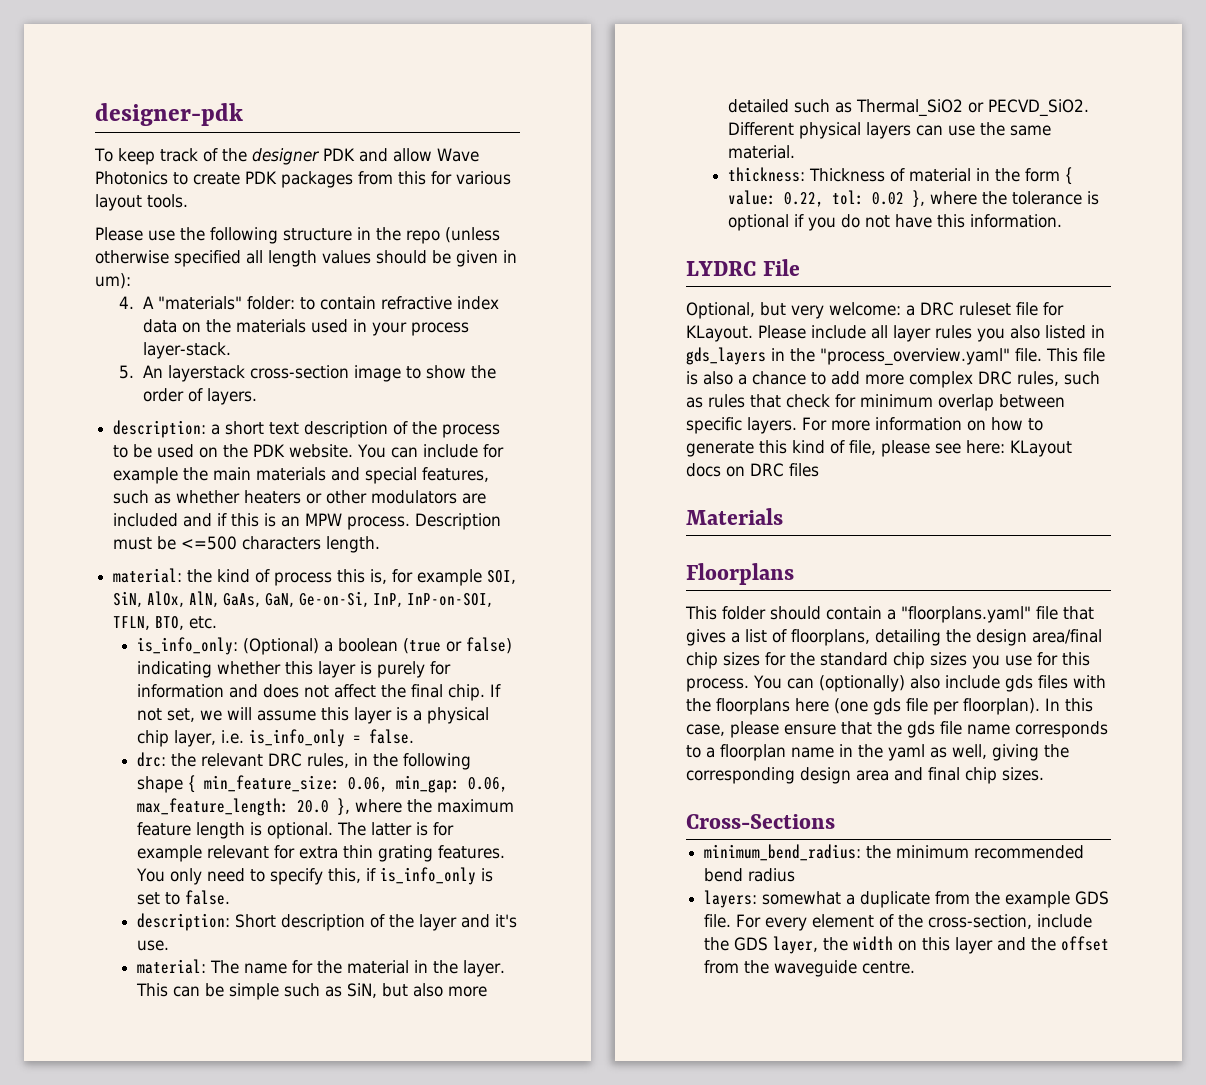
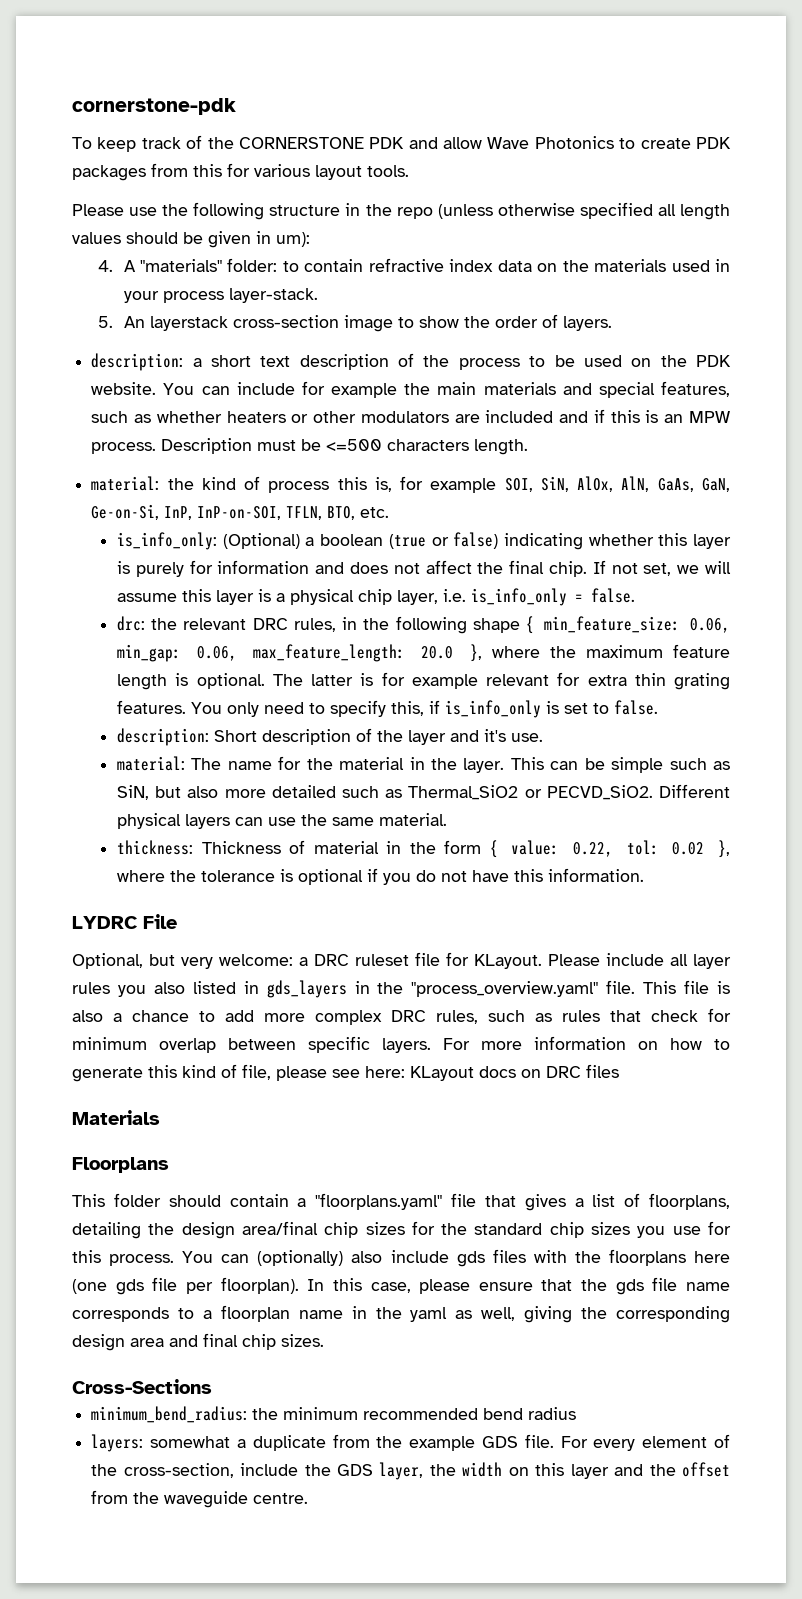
- designer-pdk
+ cornerstone-pdk
- To keep track of the designer PDK and allow Wave Photonics to create PDK packages from this for various layout tools.
+ To keep track of the CORNERSTONE PDK and allow Wave Photonics to create PDK packages from this for various layout tools.

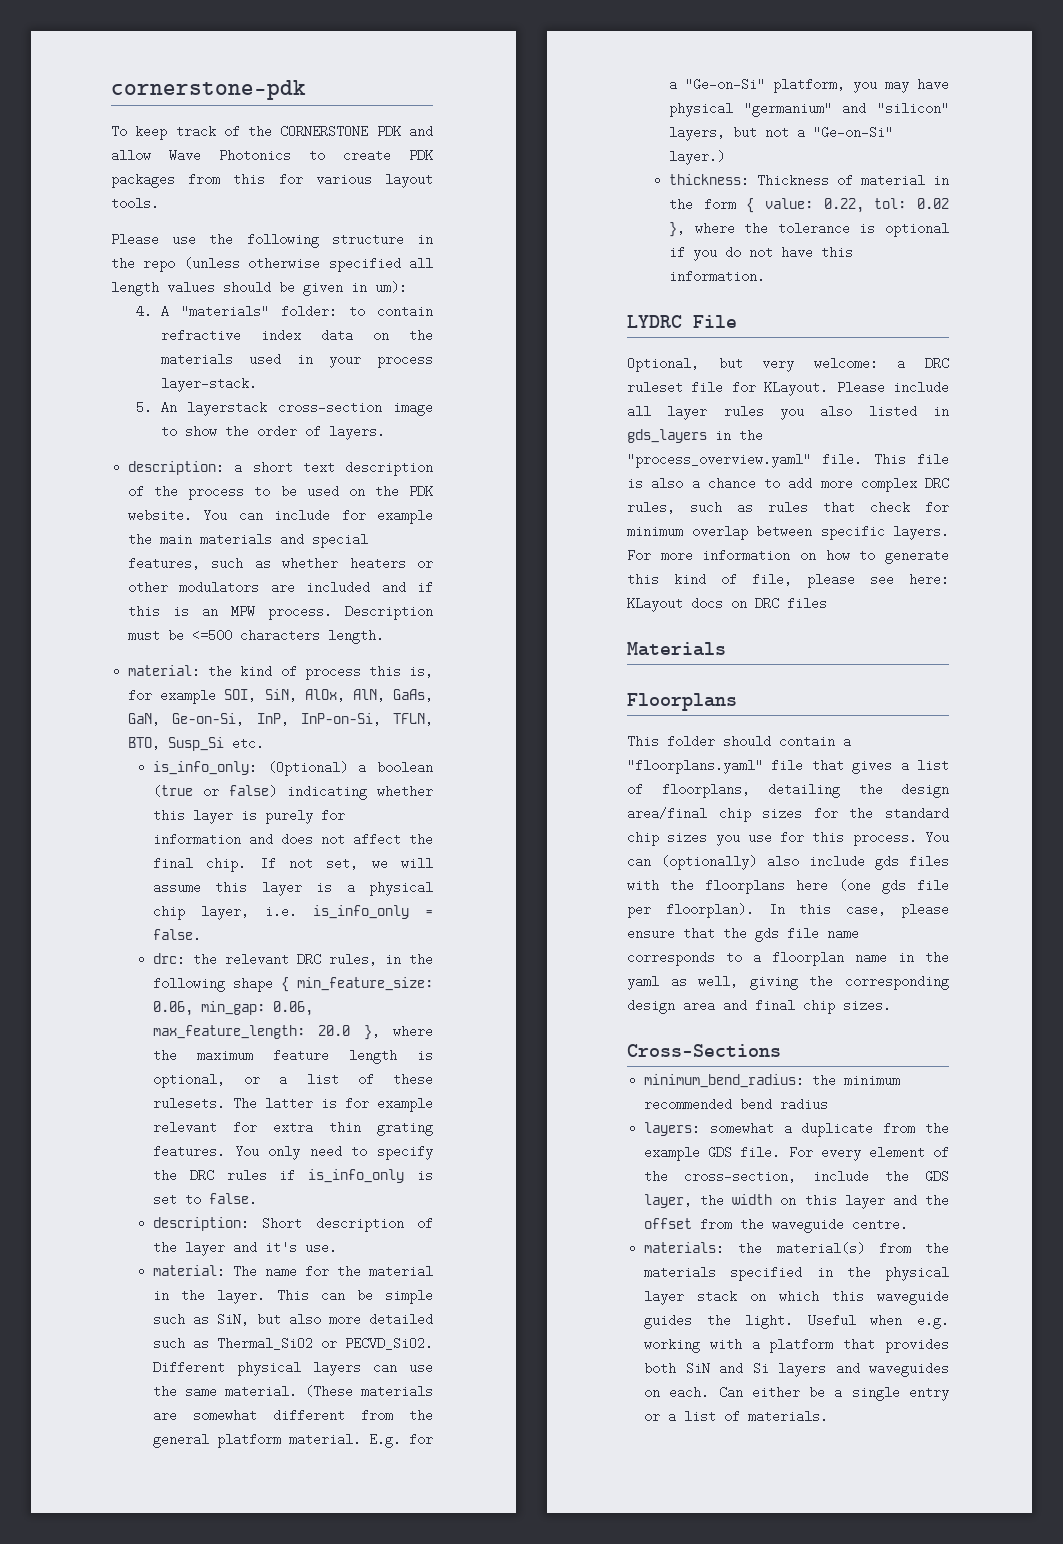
- material: the kind of process this is, for example SOI, SiN, AlOx, AlN, GaAs, GaN, Ge-on-Si, InP, InP-on-SOI, TFLN, BTO, etc.
+ material: the kind of process this is, for example SOI, SiN, AlOx, AlN, GaAs, GaN, Ge-on-Si, InP, InP-on-Si, TFLN, BTO, Susp_Si etc.
- drc: the relevant DRC rules, in the following shape { min_feature_size: 0.06, min_gap: 0.06, max_feature_length: 20.0 }, where the maximum feature length is optional.
+ drc: the relevant DRC rules, in the following shape { min_feature_size: 0.06, min_gap: 0.06, max_feature_length: 20.0 }, where the maximum feature length is optional, or a list of these rulesets.
- You only need to specify this, if is_info_only is set to false.
+ You only need to specify the DRC rules if is_info_only is set to false.
+ (These materials are somewhat different from the general platform material. E.g. for a "Ge-on-Si" platform, you may have physical "germanium" and "silicon" layers, but not a "Ge-on-Si" layer.)
+ materials: the material(s) from the materials specified in the physical layer stack on which this waveguide guides the light. Useful when e.g. working with a platform that provides both SiN and Si layers and waveguides on each. Can either be a single entry or a list of materials.

